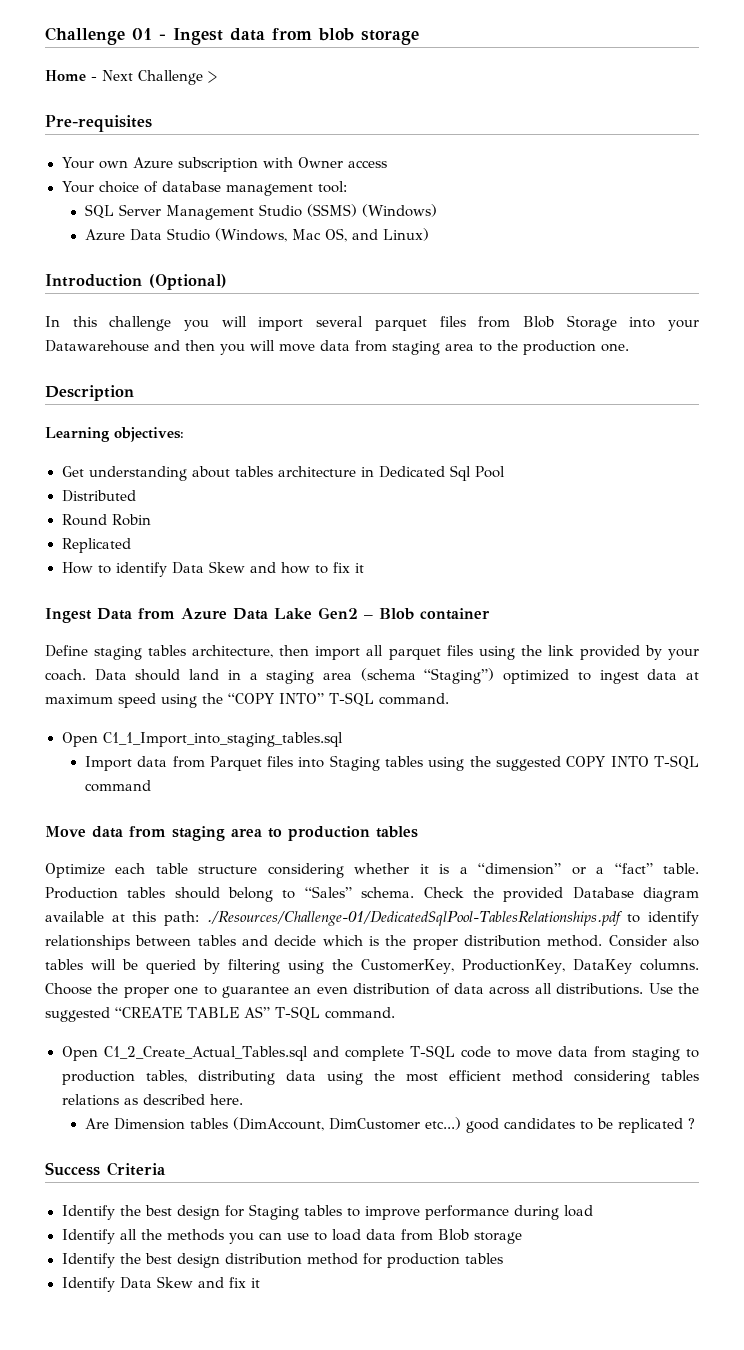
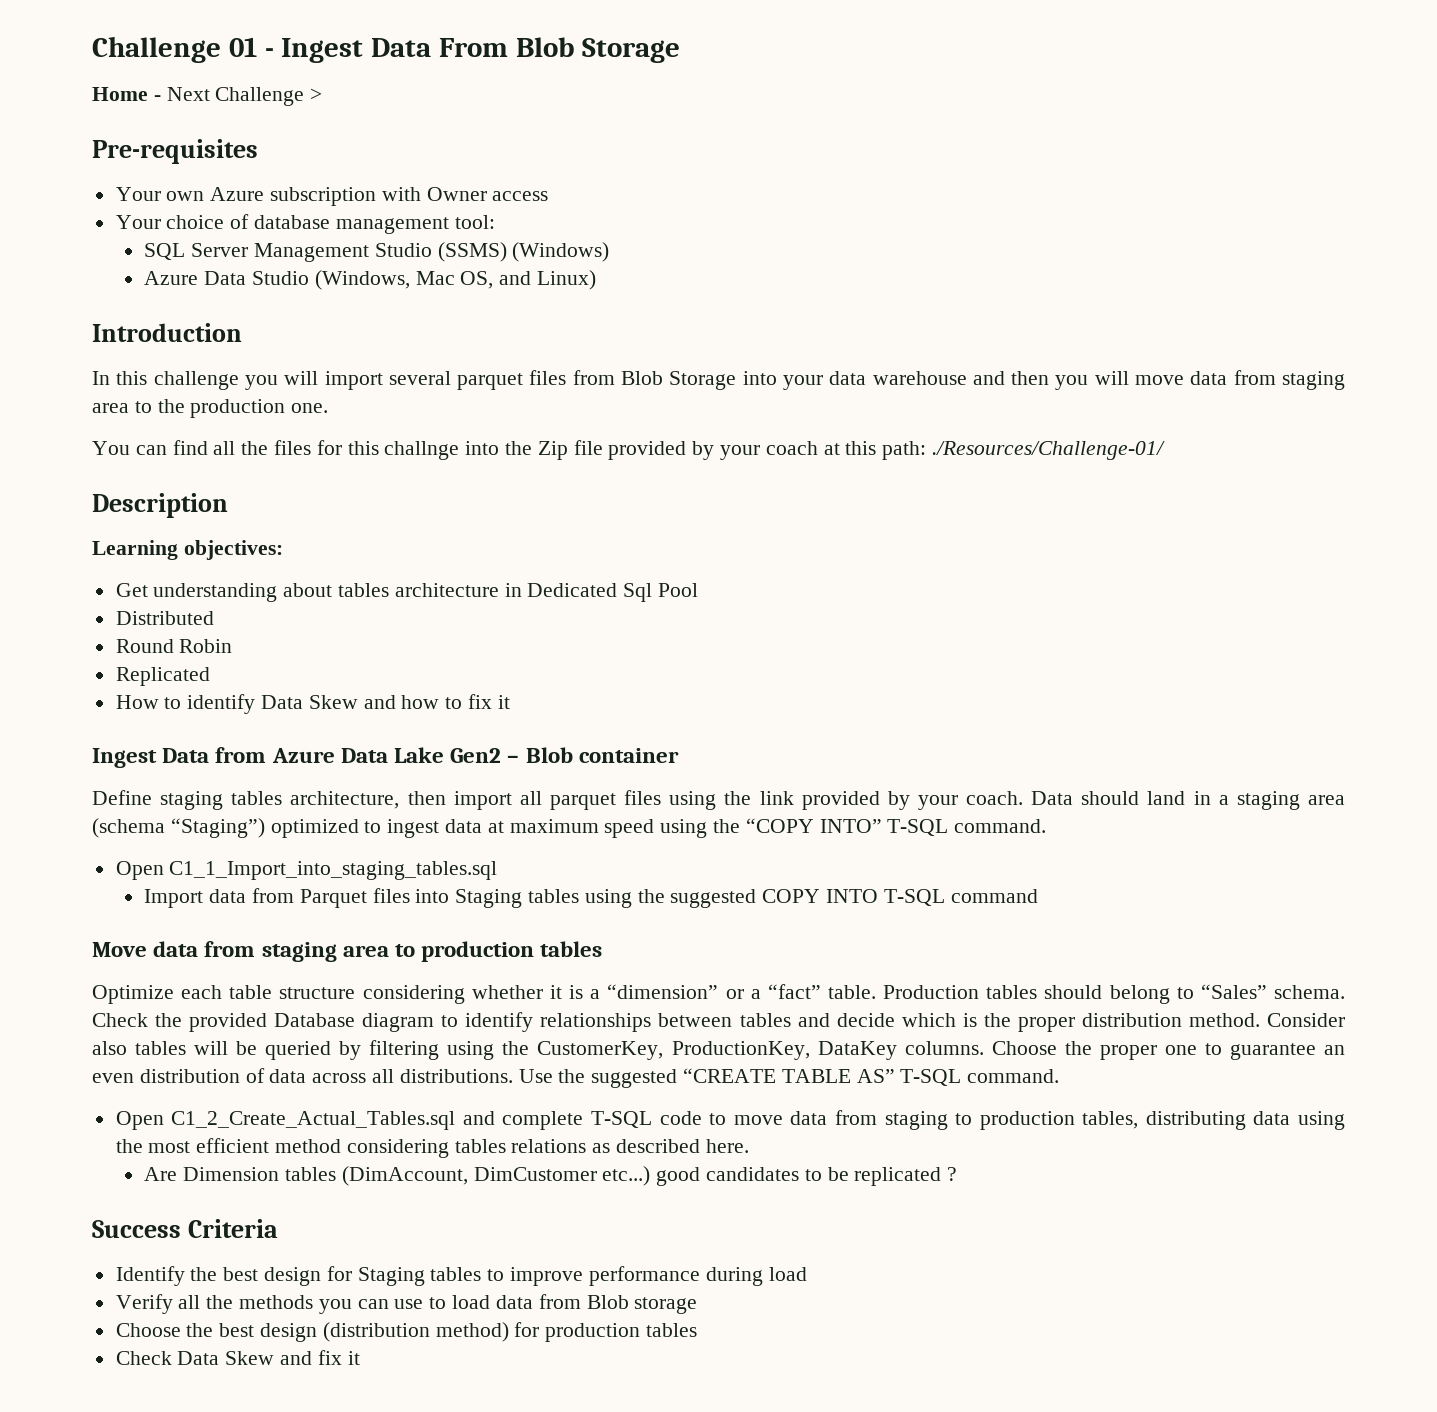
- Challenge 01 - Ingest data from blob storage
+ Challenge 01 - Ingest Data From Blob Storage
- Introduction (Optional)
+ Introduction
- In this challenge you will import several parquet files from Blob Storage into your Datawarehouse and then you will move data from staging area to the production one.
+ In this challenge you will import several parquet files from Blob Storage into your data warehouse and then you will move data from staging area to the production one.
+ You can find all the files for this challnge into the Zip file provided by your coach at this path: ./Resources/Challenge-01/
- Check the provided Database diagram available at this path: ./Resources/Challenge-01/DedicatedSqlPool-TablesRelationships.pdf to identify relationships between tables and decide which is the proper distribution method.
+ Check the provided Database diagram to identify relationships between tables and decide which is the proper distribution method.
- Identify all the methods you can use to load data from Blob storage
+ Verify all the methods you can use to load data from Blob storage
- Identify the best design distribution method for production tables
+ Choose the best design (distribution method) for production tables
- Identify Data Skew and fix it
+ Check Data Skew and fix it

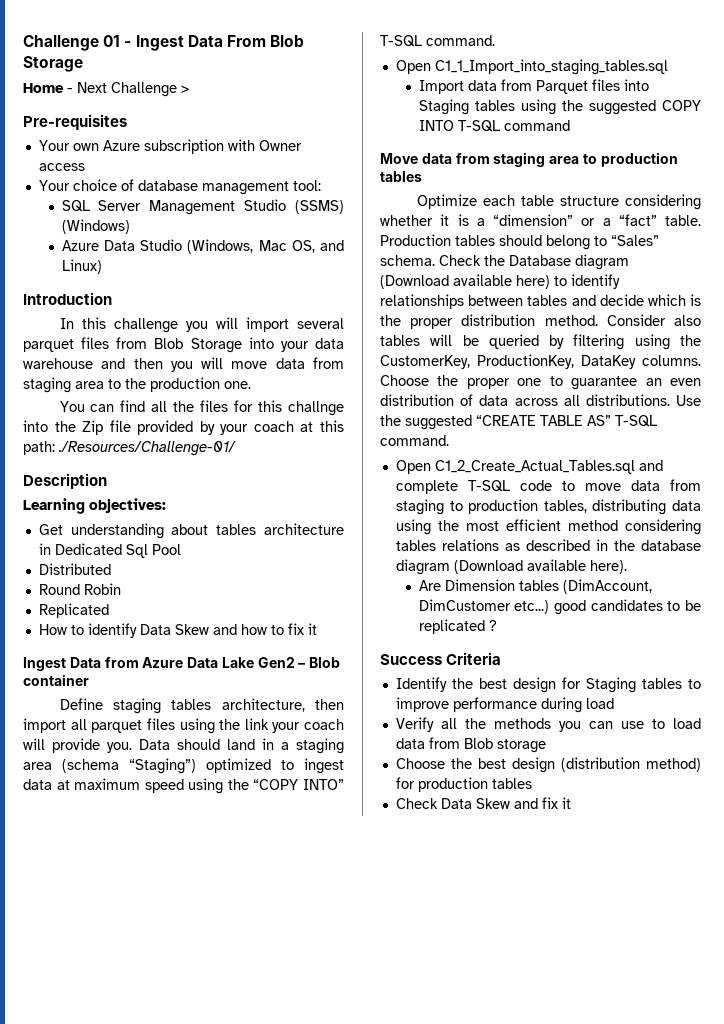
- Define staging tables architecture, then import all parquet files using the link provided by your coach.
+ Define staging tables architecture, then import all parquet files using the link your coach will provide you.
- Check the provided Database diagram to identify relationships between tables and decide which is the proper distribution method.
+ Check the Database diagram (Download available here) to identify relationships between tables and decide which is the proper distribution method.
- Open C1_2_Create_Actual_Tables.sql and complete T-SQL code to move data from staging to production tables, distributing data using the most efficient method considering tables relations as described here.
+ Open C1_2_Create_Actual_Tables.sql and complete T-SQL code to move data from staging to production tables, distributing data using the most efficient method considering tables relations as described in the database diagram (Download available here).

